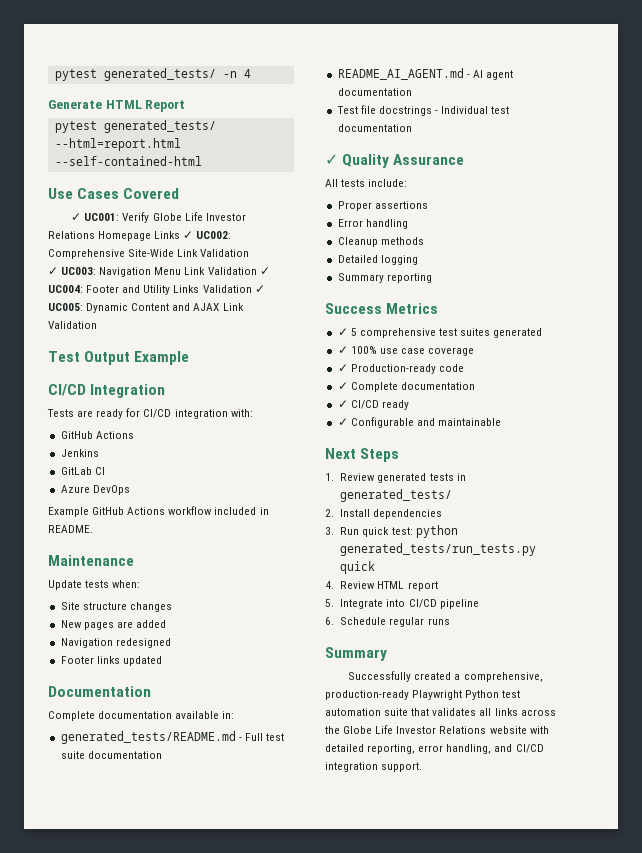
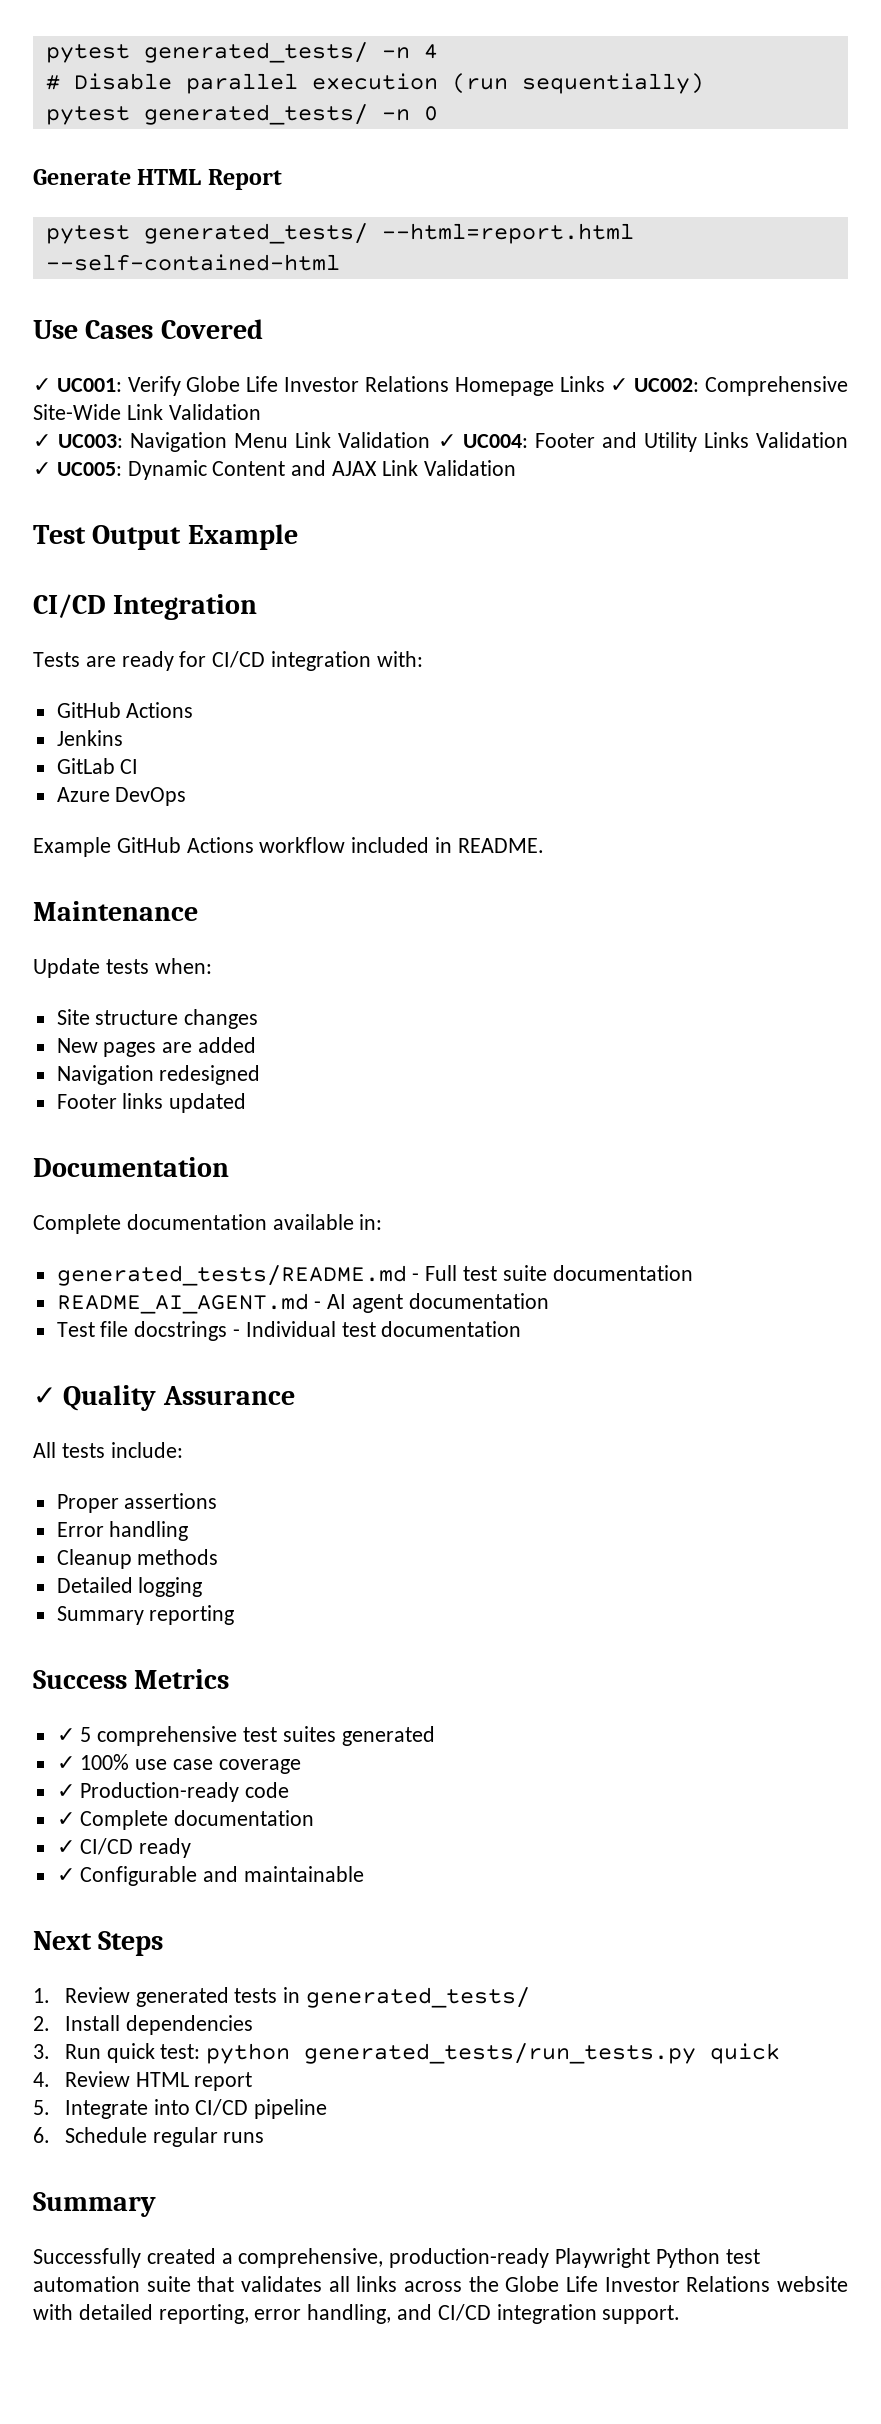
+ # Disable parallel execution (run sequentially)
+ pytest generated_tests/ -n 0

